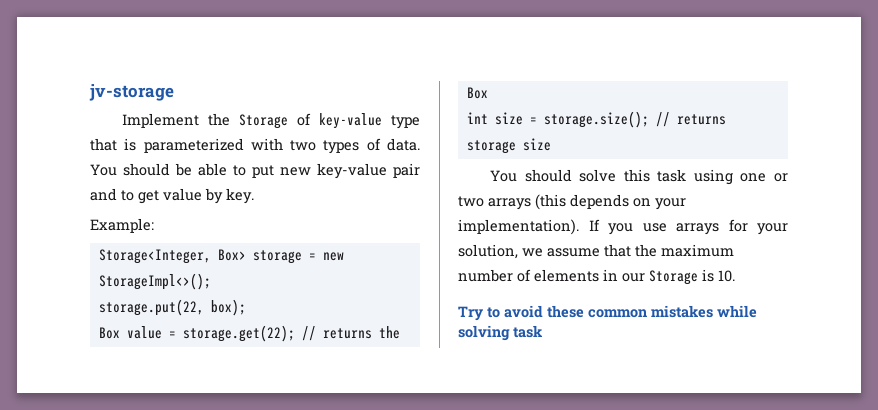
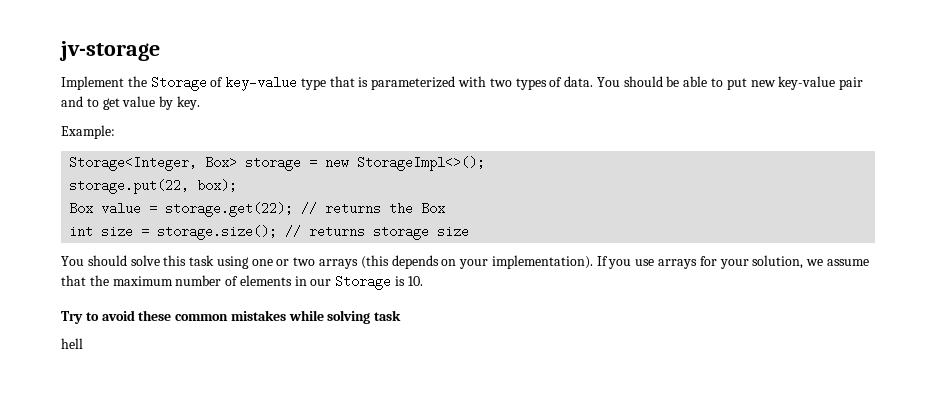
+ hell

